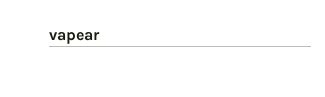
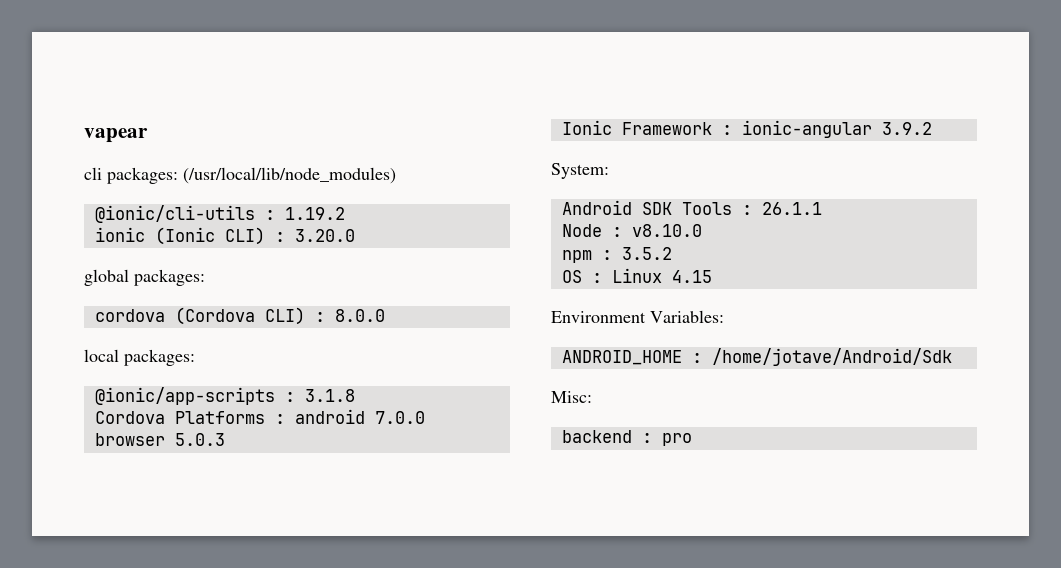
+ cli packages: (/usr/local/lib/node_modules)
+ @ionic/cli-utils : 1.19.2
+ ionic (Ionic CLI) : 3.20.0
+ global packages:
+ cordova (Cordova CLI) : 8.0.0
+ local packages:
+ @ionic/app-scripts : 3.1.8
+ Cordova Platforms : android 7.0.0 browser 5.0.3
+ Ionic Framework : ionic-angular 3.9.2
+ System:
+ Android SDK Tools : 26.1.1
+ Node : v8.10.0
+ npm : 3.5.2
+ OS : Linux 4.15
+ Environment Variables:
+ ANDROID_HOME : /home/jotave/Android/Sdk
+ Misc:
+ backend : pro

